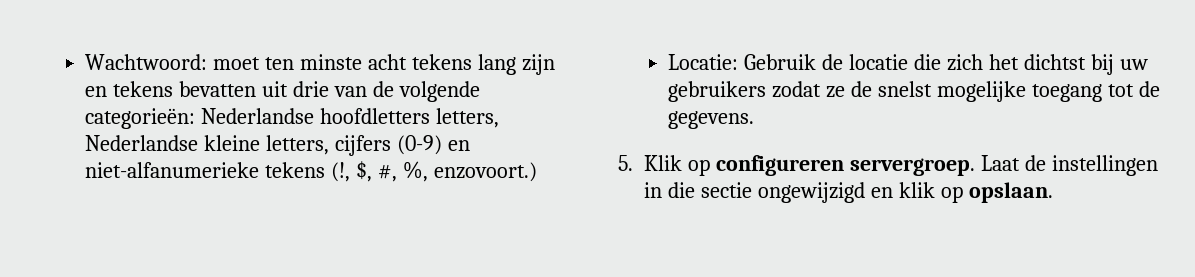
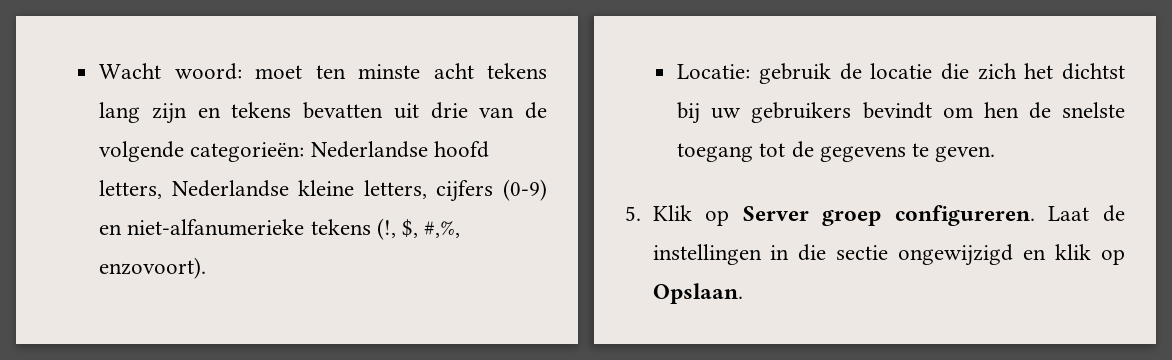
- Wachtwoord: moet ten minste acht tekens lang zijn en tekens bevatten uit drie van de volgende categorieën: Nederlandse hoofdletters letters, Nederlandse kleine letters, cijfers (0-9) en niet-alfanumerieke tekens (!, $, #, %, enzovoort.)
+ Wacht woord: moet ten minste acht tekens lang zijn en tekens bevatten uit drie van de volgende categorieën: Nederlandse hoofd letters, Nederlandse kleine letters, cijfers (0-9) en niet-alfanumerieke tekens (!, $, #,%, enzovoort).
- Locatie: Gebruik de locatie die zich het dichtst bij uw gebruikers zodat ze de snelst mogelijke toegang tot de gegevens.
+ Locatie: gebruik de locatie die zich het dichtst bij uw gebruikers bevindt om hen de snelste toegang tot de gegevens te geven.
- 5. Klik op configureren servergroep.
+ 5. Klik op Server groep configureren.
- Laat de instellingen in die sectie ongewijzigd en klik op opslaan.
+ Laat de instellingen in die sectie ongewijzigd en klik op Opslaan.

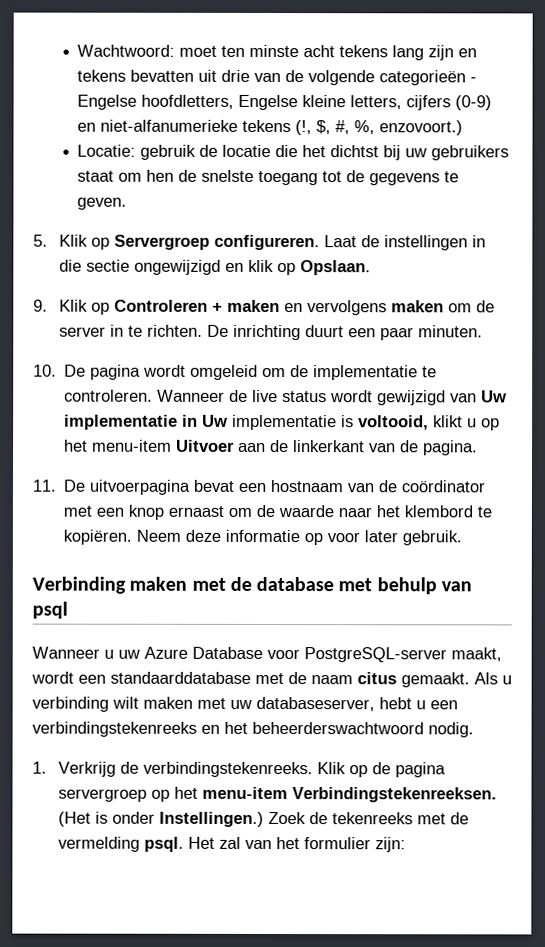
- Wacht woord: moet ten minste acht tekens lang zijn en tekens bevatten uit drie van de volgende categorieën: Nederlandse hoofd letters, Nederlandse kleine letters, cijfers (0-9) en niet-alfanumerieke tekens (!, $, #,%, enzovoort).
+ Wachtwoord: moet ten minste acht tekens lang zijn en tekens bevatten uit drie van de volgende categorieën - Engelse hoofdletters, Engelse kleine letters, cijfers (0-9) en niet-alfanumerieke tekens (!, $, #, %, enzovoort.)
- Locatie: gebruik de locatie die zich het dichtst bij uw gebruikers bevindt om hen de snelste toegang tot de gegevens te geven.
+ Locatie: gebruik de locatie die het dichtst bij uw gebruikers staat om hen de snelste toegang tot de gegevens te geven.
- 5. Klik op Server groep configureren.
+ 5. Klik op Servergroep configureren.
+ 9. Klik op Controleren + maken en vervolgens maken om de server in te richten. De inrichting duurt een paar minuten.
+ 10. De pagina wordt omgeleid om de implementatie te controleren. Wanneer de live status wordt gewijzigd van Uw implementatie in Uw implementatie is voltooid, klikt u op het menu-item Uitvoer aan de linkerkant van de pagina.
+ 11. De uitvoerpagina bevat een hostnaam van de coördinator met een knop ernaast om de waarde naar het klembord te kopiëren. Neem deze informatie op voor later gebruik.
+ Verbinding maken met de database met behulp van psql
+ Wanneer u uw Azure Database voor PostgreSQL-server maakt, wordt een standaarddatabase met de naam citus gemaakt. Als u verbinding wilt maken met uw databaseserver, hebt u een verbindingstekenreeks en het beheerderswachtwoord nodig.
+ 1. Verkrijg de verbindingstekenreeks. Klik op de pagina servergroep op het menu-item Verbindingstekenreeksen. (Het is onder Instellingen.) Zoek de tekenreeks met de vermelding psql. Het zal van het formulier zijn:

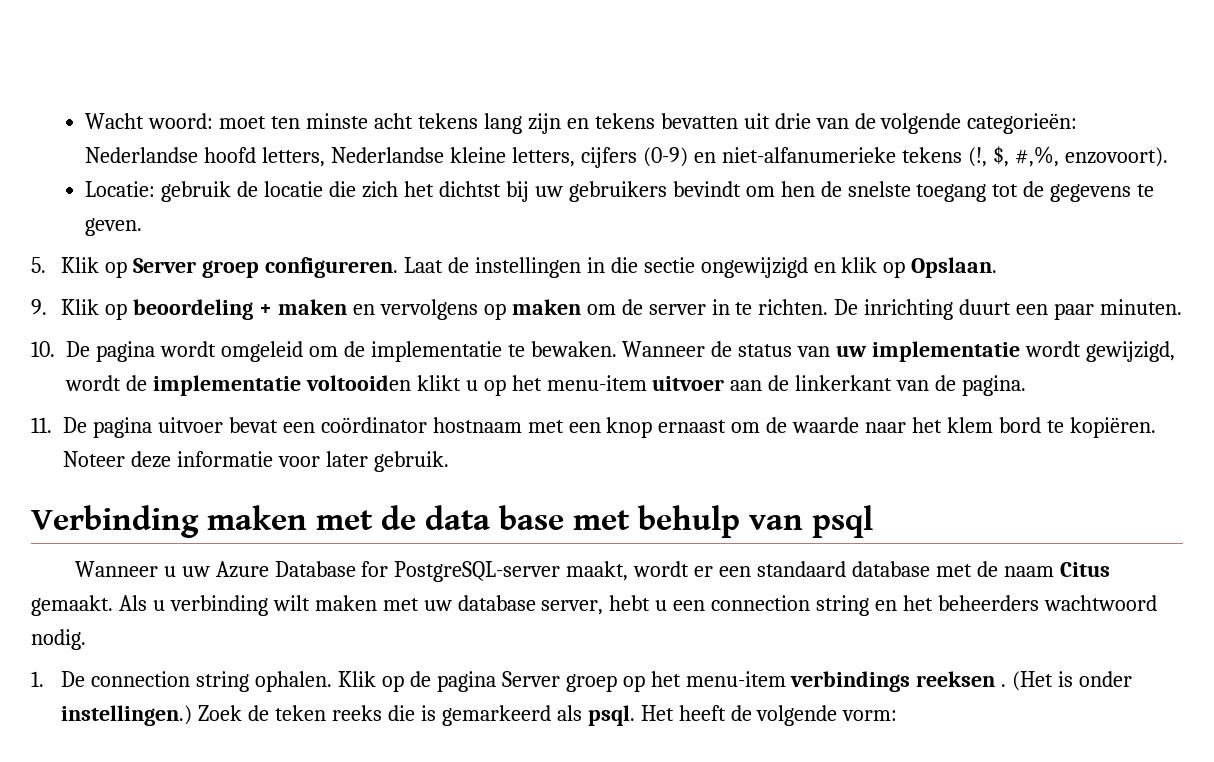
- Wachtwoord: moet ten minste acht tekens lang zijn en tekens bevatten uit drie van de volgende categorieën - Engelse hoofdletters, Engelse kleine letters, cijfers (0-9) en niet-alfanumerieke tekens (!, $, #, %, enzovoort.)
+ Wacht woord: moet ten minste acht tekens lang zijn en tekens bevatten uit drie van de volgende categorieën: Nederlandse hoofd letters, Nederlandse kleine letters, cijfers (0-9) en niet-alfanumerieke tekens (!, $, #,%, enzovoort).
- Locatie: gebruik de locatie die het dichtst bij uw gebruikers staat om hen de snelste toegang tot de gegevens te geven.
+ Locatie: gebruik de locatie die zich het dichtst bij uw gebruikers bevindt om hen de snelste toegang tot de gegevens te geven.
- 5. Klik op Servergroep configureren.
+ 5. Klik op Server groep configureren.
- 9. Klik op Controleren + maken en vervolgens maken om de server in te richten.
+ 9. Klik op beoordeling + maken en vervolgens op maken om de server in te richten.
- 10. De pagina wordt omgeleid om de implementatie te controleren.
+ 10. De pagina wordt omgeleid om de implementatie te bewaken.
- Wanneer de live status wordt gewijzigd van Uw implementatie in Uw implementatie is voltooid, klikt u op het menu-item Uitvoer aan de linkerkant van de pagina.
+ Wanneer de status van uw implementatie wordt gewijzigd, wordt de implementatie voltooiden klikt u op het menu-item uitvoer aan de linkerkant van de pagina.
- 11. De uitvoerpagina bevat een hostnaam van de coördinator met een knop ernaast om de waarde naar het klembord te kopiëren.
+ 11. De pagina uitvoer bevat een coördinator hostnaam met een knop ernaast om de waarde naar het klem bord te kopiëren.
- Neem deze informatie op voor later gebruik.
+ Noteer deze informatie voor later gebruik.
- Verbinding maken met de database met behulp van psql
+ Verbinding maken met de data base met behulp van psql
- Wanneer u uw Azure Database voor PostgreSQL-server maakt, wordt een standaarddatabase met de naam citus gemaakt.
+ Wanneer u uw Azure Database for PostgreSQL-server maakt, wordt er een standaard database met de naam Citus gemaakt.
- Als u verbinding wilt maken met uw databaseserver, hebt u een verbindingstekenreeks en het beheerderswachtwoord nodig.
- 1. Verkrijg de verbindingstekenreeks.
+ Als u verbinding wilt maken met uw database server, hebt u een connection string en het beheerders wachtwoord nodig.
+ 1. De connection string ophalen.
- Klik op de pagina servergroep op het menu-item Verbindingstekenreeksen.
+ Klik op de pagina Server groep op het menu-item verbindings reeksen .
- (Het is onder Instellingen.)
+ (Het is onder instellingen.)
- Zoek de tekenreeks met de vermelding psql. Het zal van het formulier zijn:
+ Zoek de teken reeks die is gemarkeerd als psql. Het heeft de volgende vorm:

